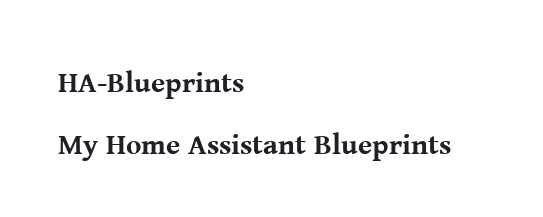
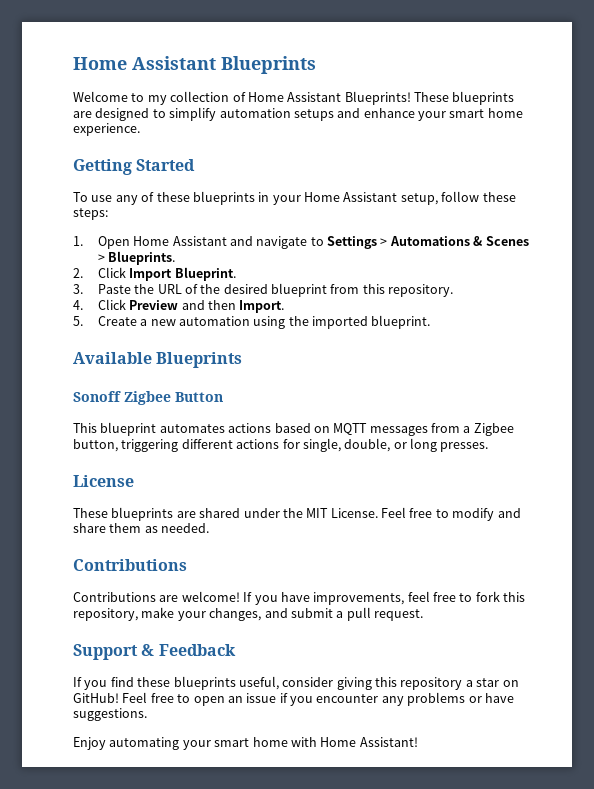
- HA-Blueprints
- My Home Assistant Blueprints
+ Home Assistant Blueprints
+ Welcome to my collection of Home Assistant Blueprints! These blueprints are designed to simplify automation setups and enhance your smart home experience.
+ Getting Started
+ To use any of these blueprints in your Home Assistant setup, follow these steps:
+ 1. Open Home Assistant and navigate to Settings > Automations & Scenes > Blueprints.
+ 2. Click Import Blueprint.
+ 3. Paste the URL of the desired blueprint from this repository.
+ 4. Click Preview and then Import.
+ 5. Create a new automation using the imported blueprint.
+ Available Blueprints
+ Sonoff Zigbee Button
+ This blueprint automates actions based on MQTT messages from a Zigbee button, triggering different actions for single, double, or long presses.
+ License
+ These blueprints are shared under the MIT License. Feel free to modify and share them as needed.
+ Contributions
+ Contributions are welcome! If you have improvements, feel free to fork this repository, make your changes, and submit a pull request.
+ Support & Feedback
+ If you find these blueprints useful, consider giving this repository a star on GitHub! Feel free to open an issue if you encounter any problems or have suggestions.
+ Enjoy automating your smart home with Home Assistant!

